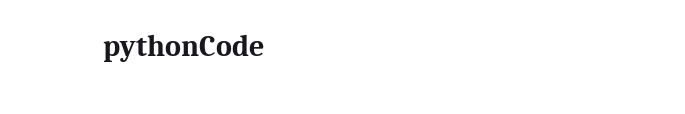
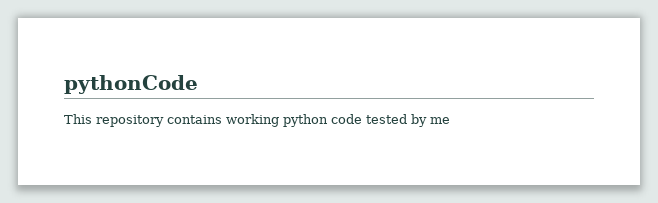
+ This repository contains working python code tested by me

